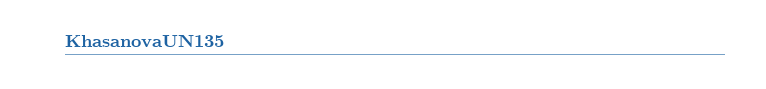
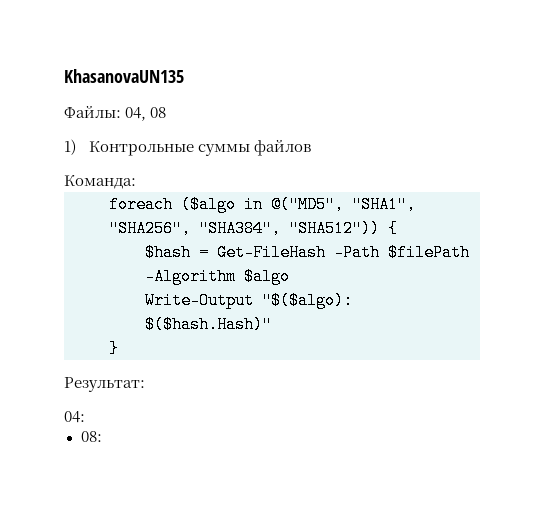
+ Файлы: 04, 08
+ 1) Контрольные суммы файлов
+ Команда:
+ foreach ($algo in @("MD5", "SHA1", "SHA256", "SHA384", "SHA512")) {
+ $hash = Get-FileHash -Path $filePath -Algorithm $algo
+ Write-Output "$($algo): $($hash.Hash)"
+ }
+ Результат:
+ 04:
+ 08:

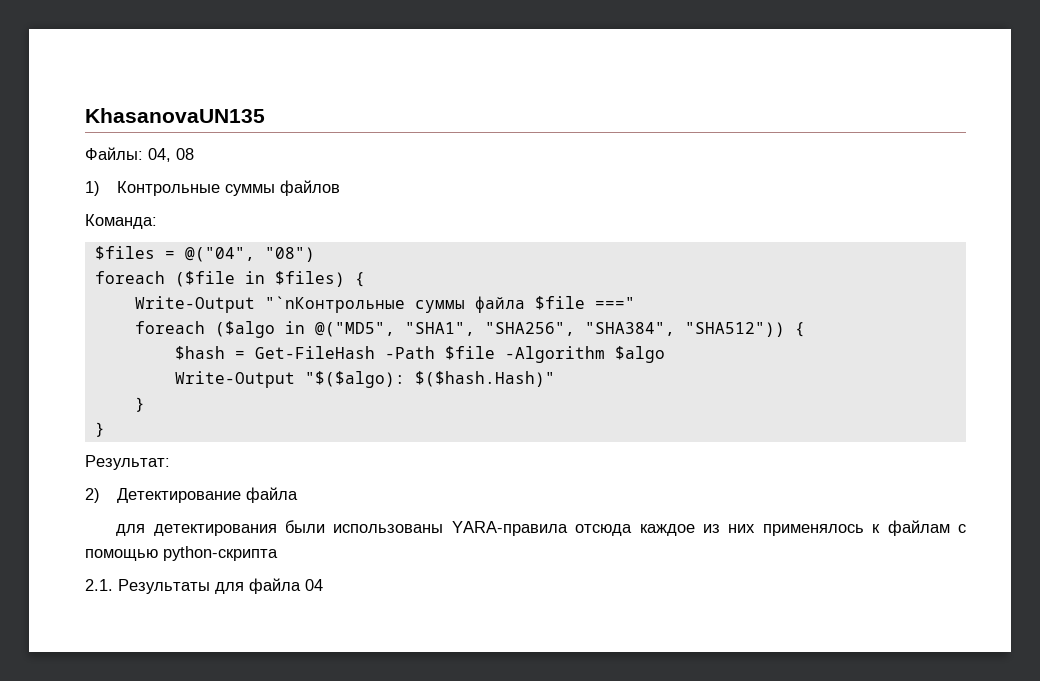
+ $files = @("04", "08")
+ foreach ($file in $files) {
+ Write-Output "`nКонтрольные суммы файла $file ==="
- $hash = Get-FileHash -Path $filePath -Algorithm $algo
+ $hash = Get-FileHash -Path $file -Algorithm $algo
  Write-Output "$($algo): $($hash.Hash)"
+ }
- 04:
- 08:
+ 2) Детектирование файла
+ для детектирования были использованы YARA-правила отсюда каждое из них применялось к файлам с помощью python-скрипта
+ 2.1. Результаты для файла 04

